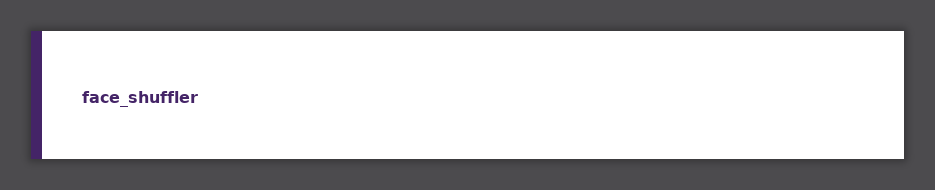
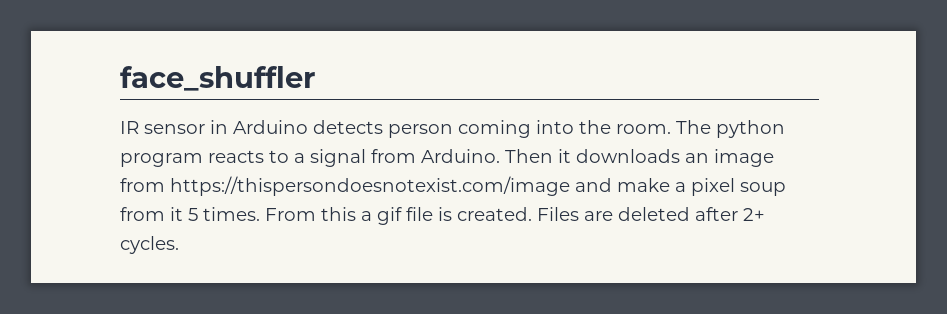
+ IR sensor in Arduino detects person coming into the room. The python program reacts to a signal from Arduino. Then it downloads an image from https://thispersondoesnotexist.com/image and make a pixel soup from it 5 times. From this a gif file is created. Files are deleted after 2+ cycles.

